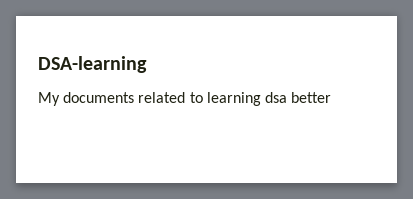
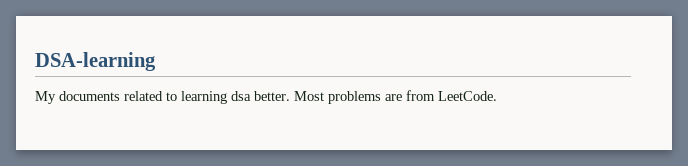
- My documents related to learning dsa better
+ My documents related to learning dsa better. Most problems are from LeetCode.

